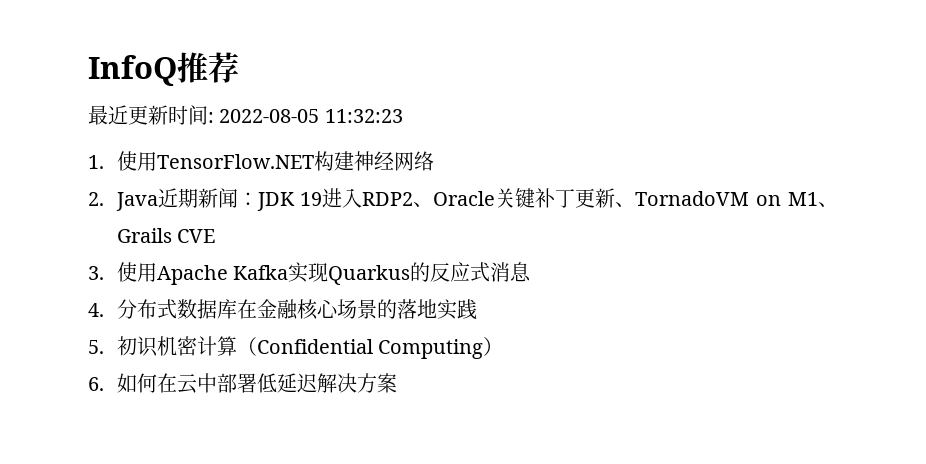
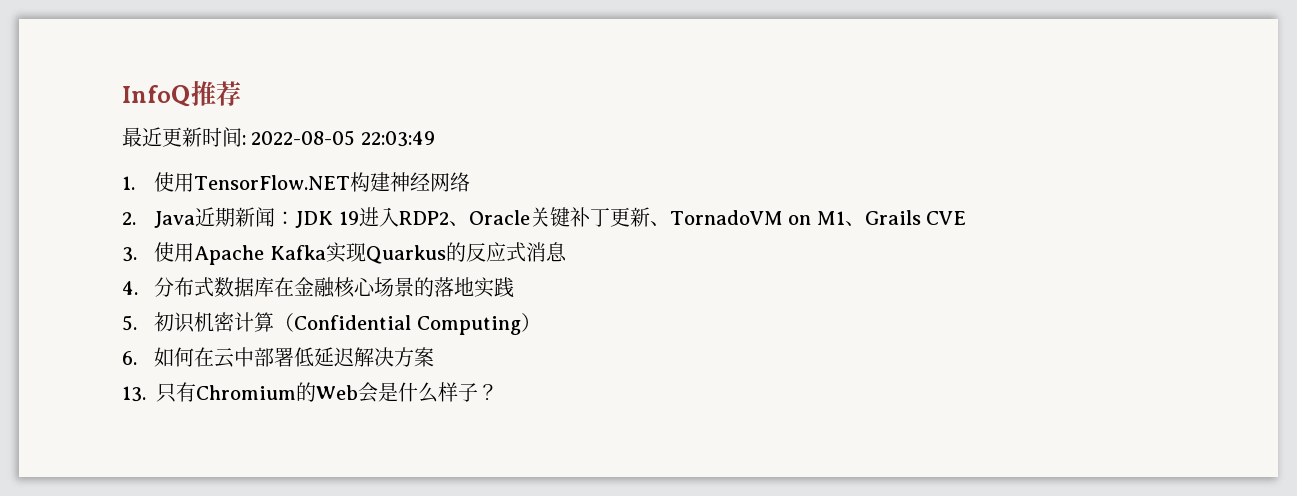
- 最近更新时间: 2022-08-05 11:32:23
+ 最近更新时间: 2022-08-05 22:03:49
+ 13.只有Chromium的Web会是什么样子？

